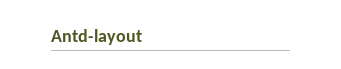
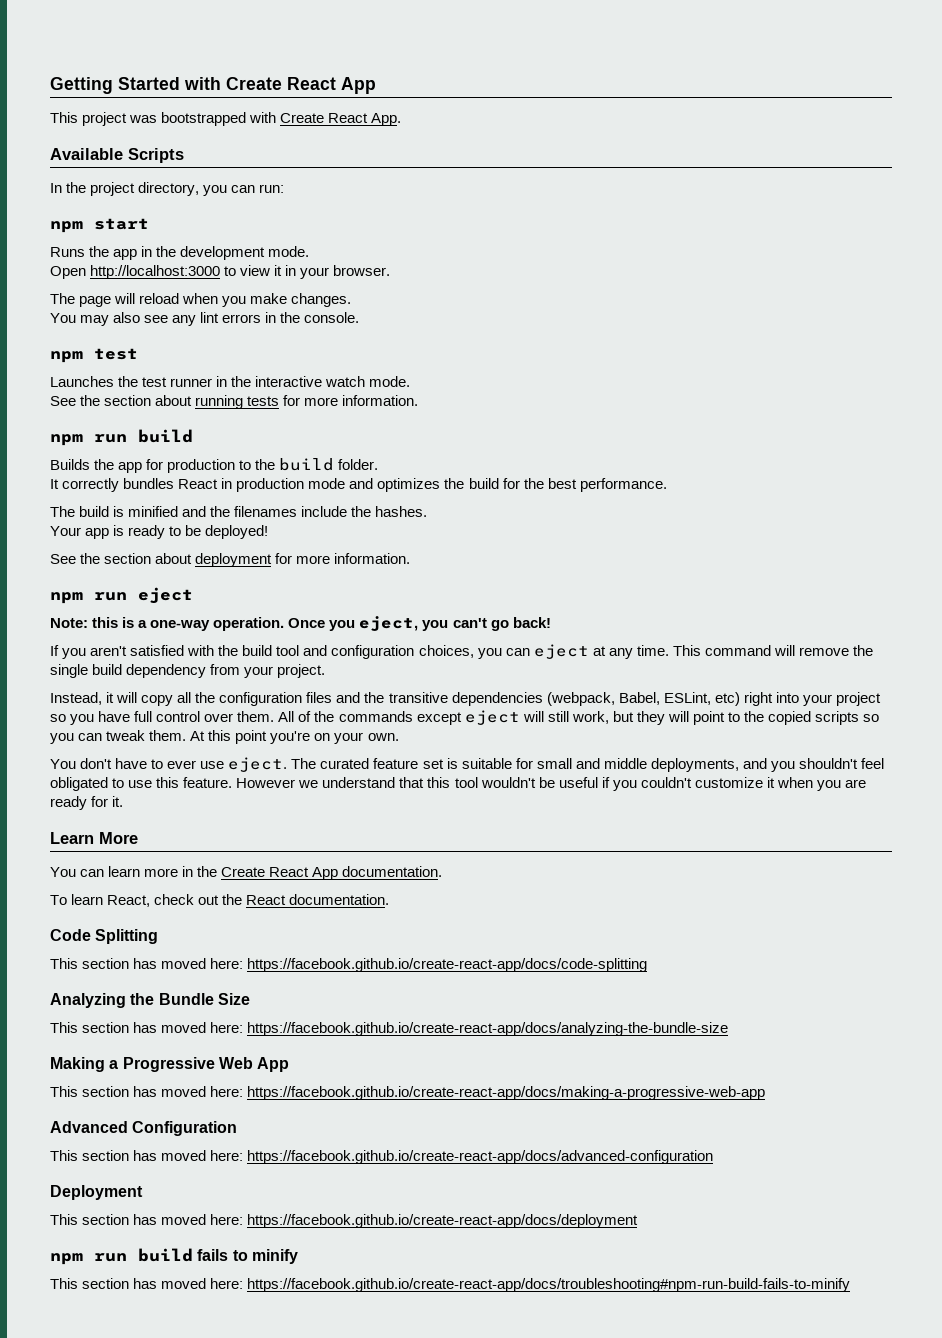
- Antd-layout
+ Getting Started with Create React App
+ This project was bootstrapped with Create React App.
+ Available Scripts
+ In the project directory, you can run:
+ npm start
+ Runs the app in the development mode.
+ Open http://localhost:3000 to view it in your browser.
+ The page will reload when you make changes.
+ You may also see any lint errors in the console.
+ npm test
+ Launches the test runner in the interactive watch mode.
+ See the section about running tests for more information.
+ npm run build
+ Builds the app for production to the build folder.
+ It correctly bundles React in production mode and optimizes the build for the best performance.
+ The build is minified and the filenames include the hashes.
+ Your app is ready to be deployed!
+ See the section about deployment for more information.
+ npm run eject
+ Note: this is a one-way operation. Once you eject, you can't go back!
+ If you aren't satisfied with the build tool and configuration choices, you can eject at any time. This command will remove the single build dependency from your project.
+ Instead, it will copy all the configuration files and the transitive dependencies (webpack, Babel, ESLint, etc) right into your project so you have full control over them. All of the commands except eject will still work, but they will point to the copied scripts so you can tweak them. At this point you're on your own.
+ You don't have to ever use eject. The curated feature set is suitable for small and middle deployments, and you shouldn't feel obligated to use this feature. However we understand that this tool wouldn't be useful if you couldn't customize it when you are ready for it.
+ Learn More
+ You can learn more in the Create React App documentation.
+ To learn React, check out the React documentation.
+ Code Splitting
+ This section has moved here: https://facebook.github.io/create-react-app/docs/code-splitting
+ Analyzing the Bundle Size
+ This section has moved here: https://facebook.github.io/create-react-app/docs/analyzing-the-bundle-size
+ Making a Progressive Web App
+ This section has moved here: https://facebook.github.io/create-react-app/docs/making-a-progressive-web-app
+ Advanced Configuration
+ This section has moved here: https://facebook.github.io/create-react-app/docs/advanced-configuration
+ Deployment
+ This section has moved here: https://facebook.github.io/create-react-app/docs/deployment
+ npm run build fails to minify
+ This section has moved here: https://facebook.github.io/create-react-app/docs/troubleshooting#npm-run-build-fails-to-minify

